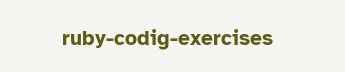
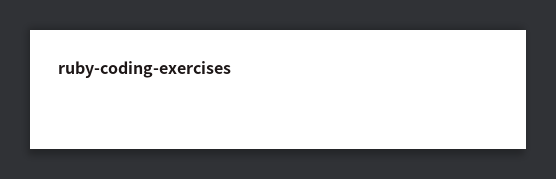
- ruby-codig-exercises
+ ruby-coding-exercises

